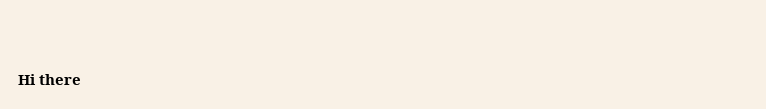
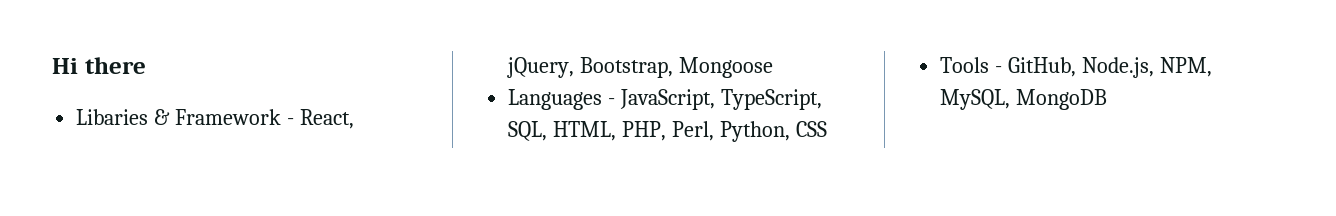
+ Libaries & Framework - React, jQuery, Bootstrap, Mongoose
+ Languages - JavaScript, TypeScript, SQL, HTML, PHP, Perl, Python, CSS
+ Tools - GitHub, Node.js, NPM, MySQL, MongoDB

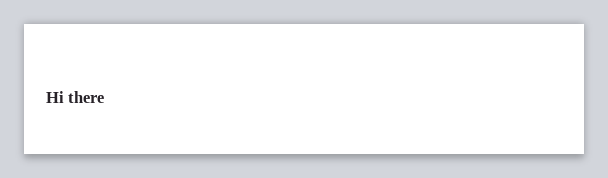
- Libaries & Framework - React, jQuery, Bootstrap, Mongoose
- Languages - JavaScript, TypeScript, SQL, HTML, PHP, Perl, Python, CSS
- Tools - GitHub, Node.js, NPM, MySQL, MongoDB

